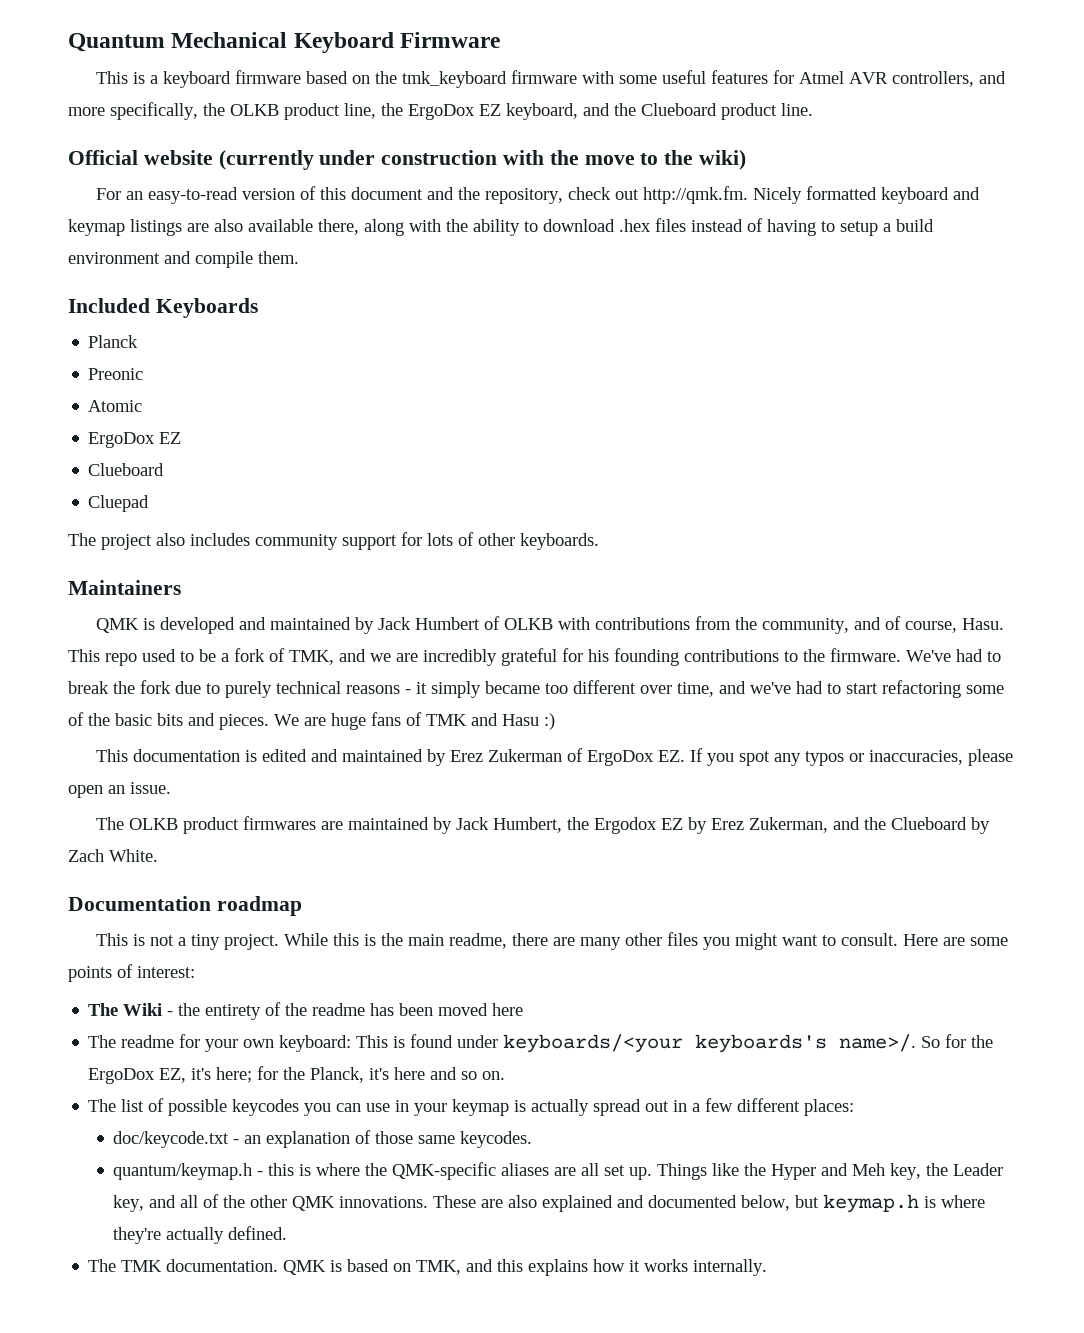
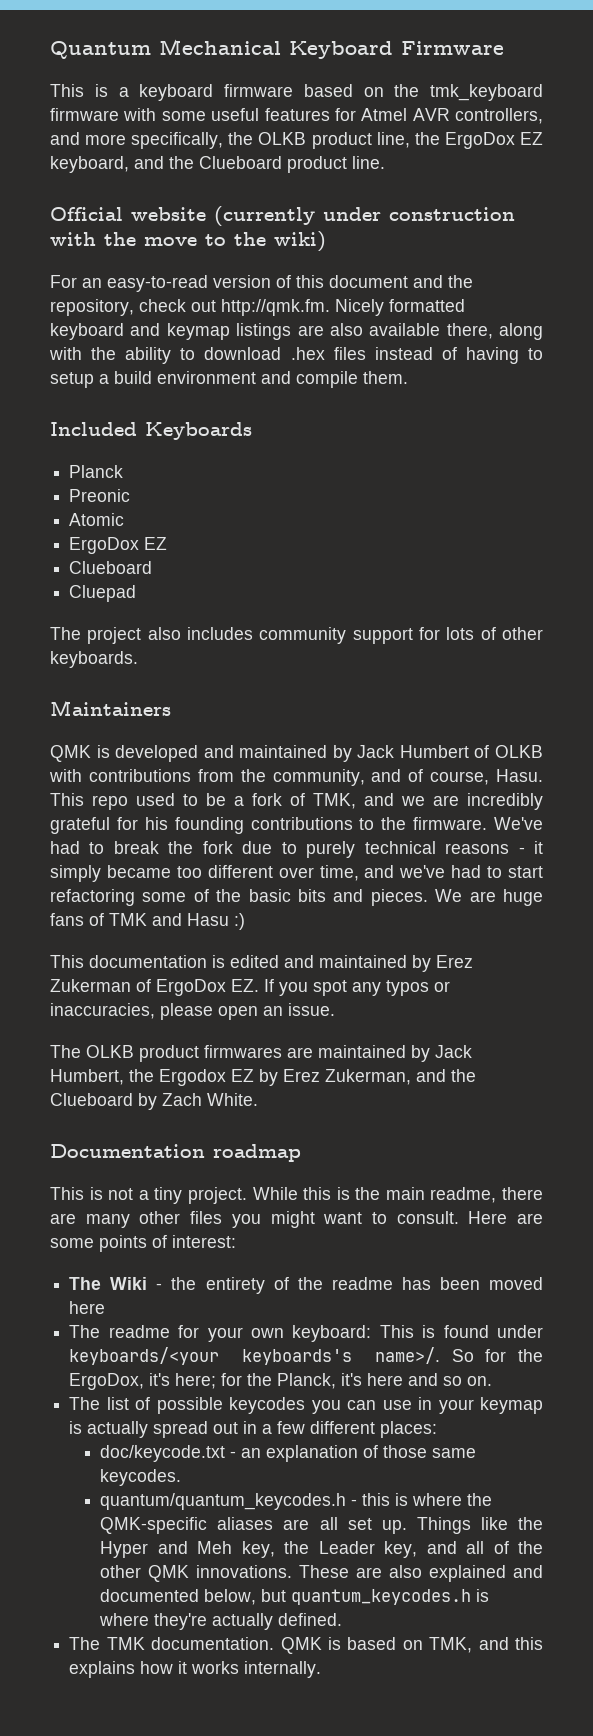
- So for the ErgoDox EZ, it's here; for the Planck, it's here and so on.
+ So for the ErgoDox, it's here; for the Planck, it's here and so on.
- quantum/keymap.h - this is where the QMK-specific aliases are all set up.
+ quantum/quantum_keycodes.h - this is where the QMK-specific aliases are all set up.
- These are also explained and documented below, but keymap.h is where they're actually defined.
+ These are also explained and documented below, but quantum_keycodes.h is where they're actually defined.

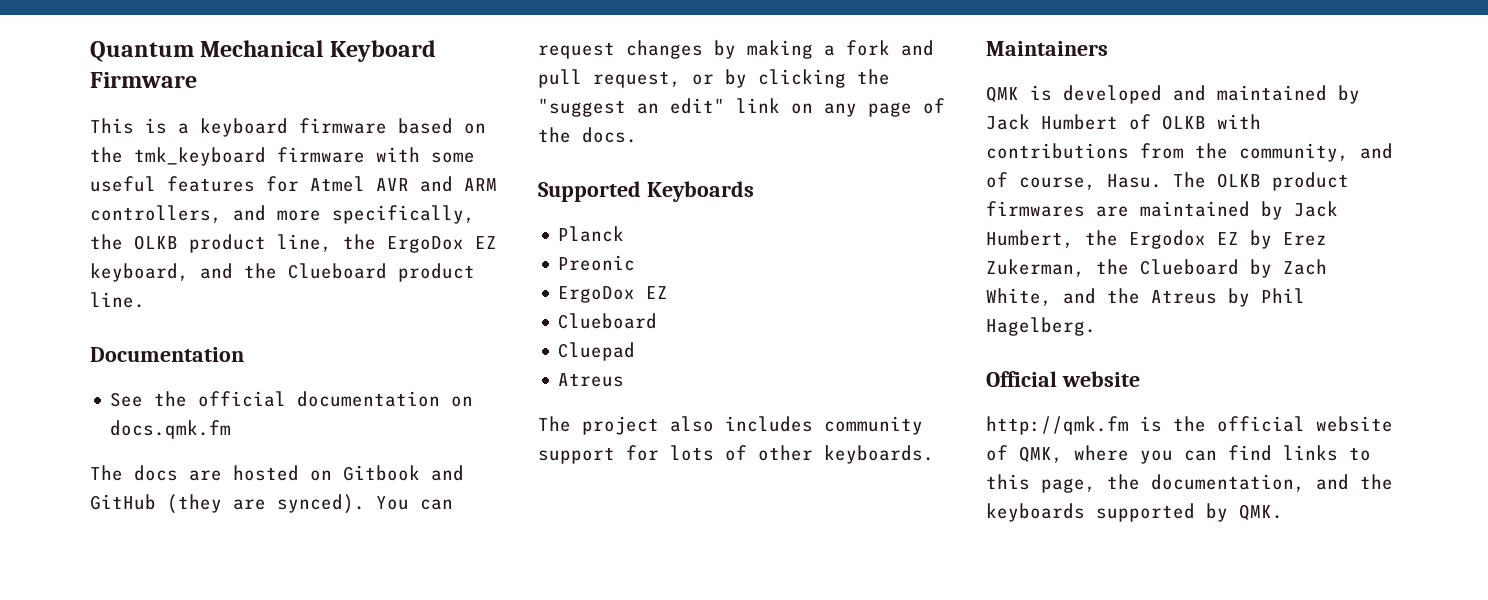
- This is a keyboard firmware based on the tmk_keyboard firmware with some useful features for Atmel AVR controllers, and more specifically, the OLKB product line, the ErgoDox EZ keyboard, and the Clueboard product line.
+ This is a keyboard firmware based on the tmk_keyboard firmware with some useful features for Atmel AVR and ARM controllers, and more specifically, the OLKB product line, the ErgoDox EZ keyboard, and the Clueboard product line.
- Official website (currently under construction with the move to the wiki)
- For an easy-to-read version of this document and the repository, check out http://qmk.fm. Nicely formatted keyboard and keymap listings are also available there, along with the ability to download .hex files instead of having to setup a build environment and compile them.
- Included Keyboards
+ Documentation
+ See the official documentation on docs.qmk.fm
+ The docs are hosted on Gitbook and GitHub (they are synced). You can request changes by making a fork and pull request, or by clicking the "suggest an edit" link on any page of the docs.
+ Supported Keyboards
- Atomic
  Cluepad
+ Atreus
- QMK is developed and maintained by Jack Humbert of OLKB with contributions from the community, and of course, Hasu. This repo used to be a fork of TMK, and we are incredibly grateful for his founding contributions to the firmware. We've had to break the fork due to purely technical reasons - it simply became too different over time, and we've had to start refactoring some of the basic bits and pieces. We are huge fans of TMK and Hasu :)
- This documentation is edited and maintained by Erez Zukerman of ErgoDox EZ. If you spot any typos or inaccuracies, please open an issue.
- The OLKB product firmwares are maintained by Jack Humbert, the Ergodox EZ by Erez Zukerman, and the Clueboard by Zach White.
- Documentation roadmap
- This is not a tiny project. While this is the main readme, there are many other files you might want to consult. Here are some points of interest:
- The Wiki - the entirety of the readme has been moved here
- The readme for your own keyboard: This is found under keyboards/<your keyboards's name>/. So for the ErgoDox, it's here; for the Planck, it's here and so on.
- The list of possible keycodes you can use in your keymap is actually spread out in a few different places:
- doc/keycode.txt - an explanation of those same keycodes.
- quantum/quantum_keycodes.h - this is where the QMK-specific aliases are all set up. Things like the Hyper and Meh key, the Leader key, and all of the other QMK innovations. These are also explained and documented below, but quantum_keycodes.h is where they're actually defined.
- The TMK documentation. QMK is based on TMK, and this explains how it works internally.
+ QMK is developed and maintained by Jack Humbert of OLKB with contributions from the community, and of course, Hasu. The OLKB product firmwares are maintained by Jack Humbert, the Ergodox EZ by Erez Zukerman, the Clueboard by Zach White, and the Atreus by Phil Hagelberg.
+ Official website
+ http://qmk.fm is the official website of QMK, where you can find links to this page, the documentation, and the keyboards supported by QMK.

